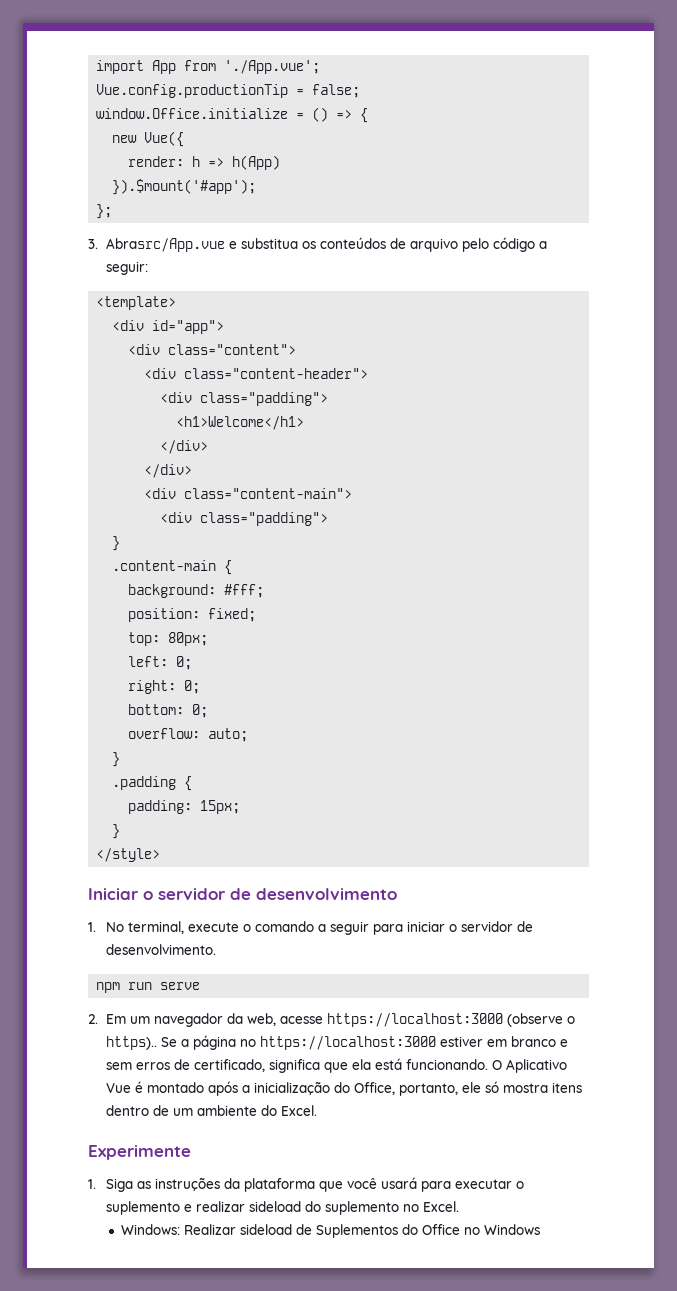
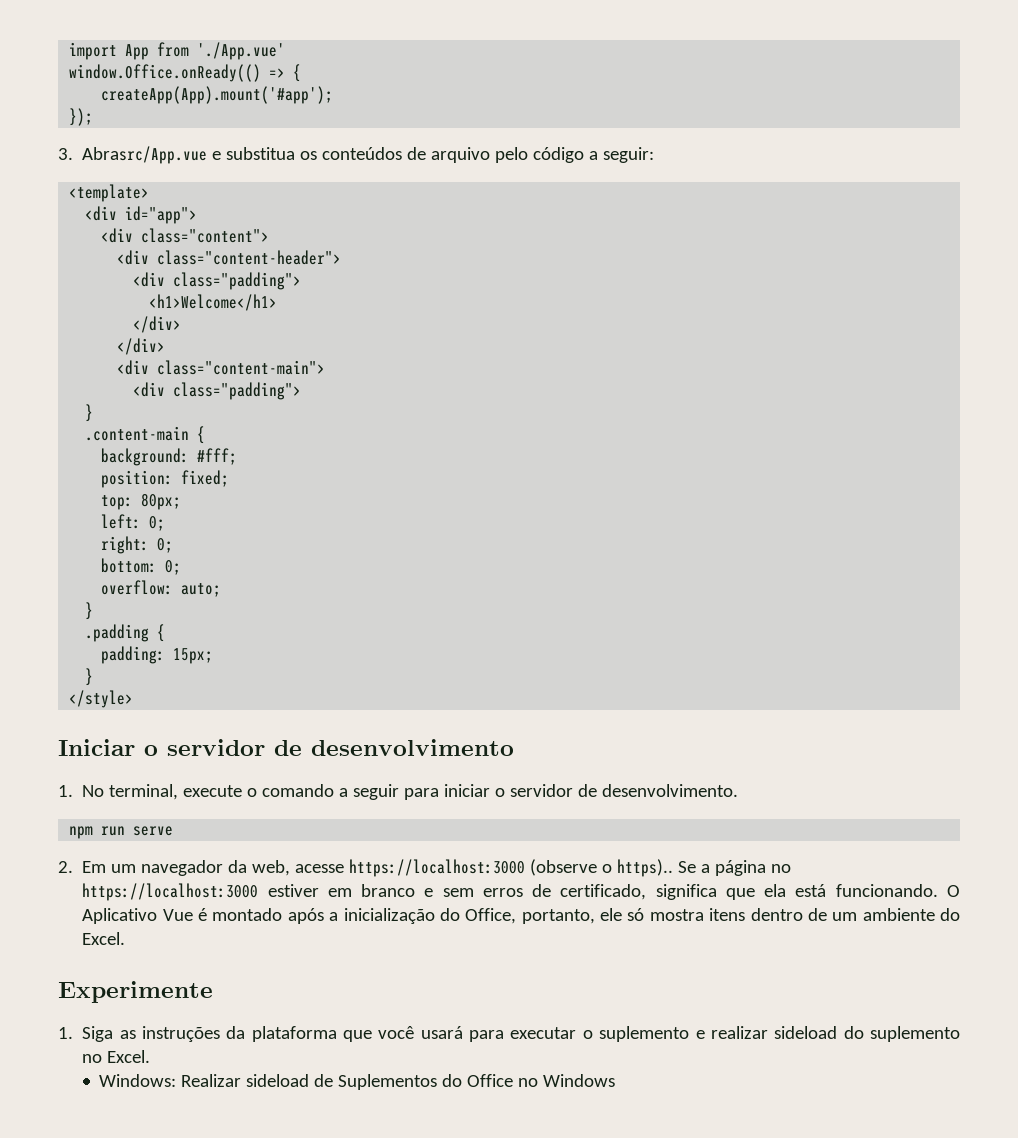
- import App from './App.vue';
- Vue.config.productionTip = false;
- window.Office.initialize = () => {
- new Vue({
- render: h => h(App)
- }).$mount('#app');
- };
+ import App from './App.vue'
+ window.Office.onReady(() => {
+ createApp(App).mount('#app');
+ });

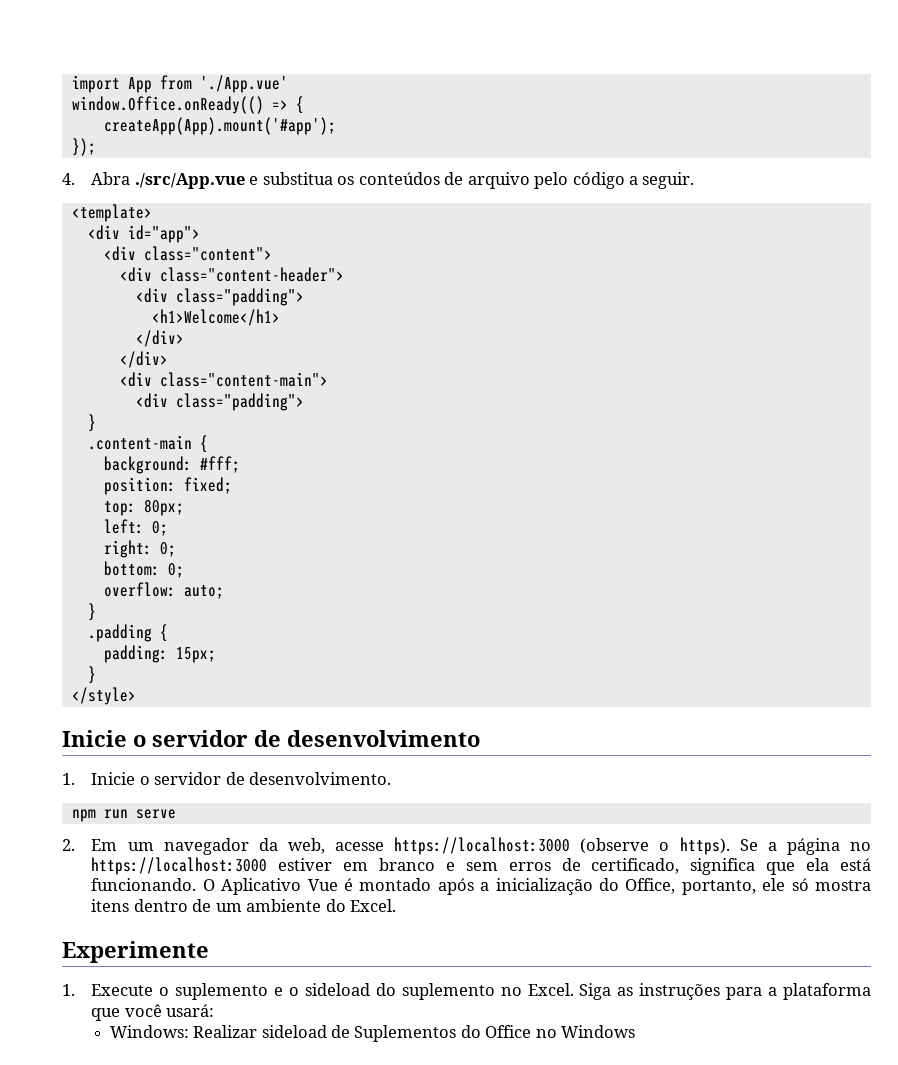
- 3. Abrasrc/App.vue e substitua os conteúdos de arquivo pelo código a seguir:
+ 4. Abra ./src/App.vue e substitua os conteúdos de arquivo pelo código a seguir.
- Iniciar o servidor de desenvolvimento
+ Inicie o servidor de desenvolvimento
- 1. No terminal, execute o comando a seguir para iniciar o servidor de desenvolvimento.
+ 1. Inicie o servidor de desenvolvimento.
- 2. Em um navegador da web, acesse https://localhost:3000 (observe o https)..
+ 2. Em um navegador da web, acesse https://localhost:3000 (observe o https).
- 1. Siga as instruções da plataforma que você usará para executar o suplemento e realizar sideload do suplemento no Excel.
+ 1. Execute o suplemento e o sideload do suplemento no Excel. Siga as instruções para a plataforma que você usará:

